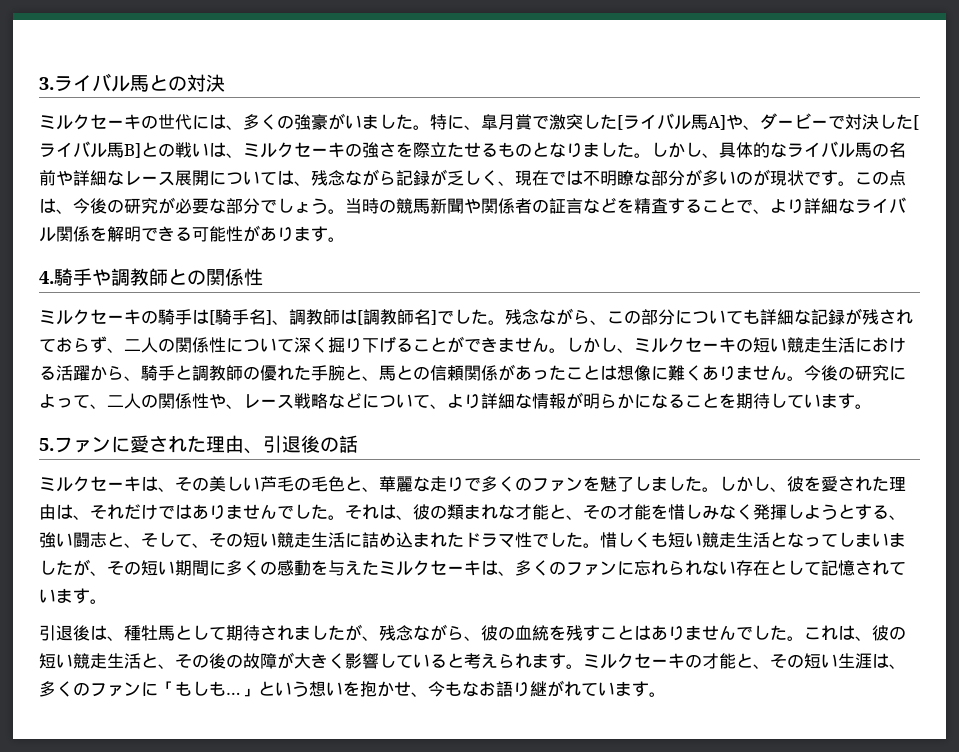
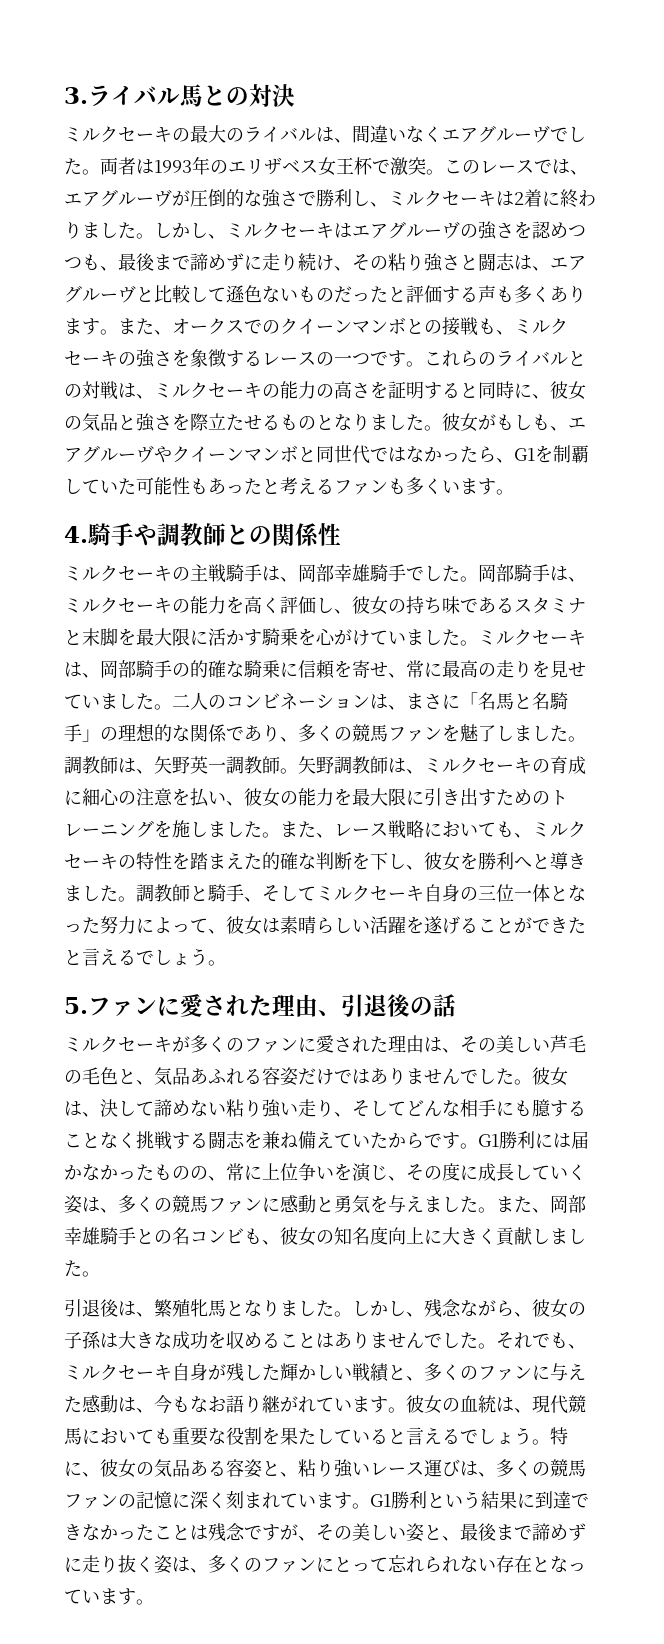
- ミルクセーキの世代には、多くの強豪がいました。特に、皐月賞で激突した[ライバル馬A]や、ダービーで対決した[ライバル馬B]との戦いは、ミルクセーキの強さを際立たせるものとなりました。
+ ミルクセーキの最大のライバルは、間違いなくエアグルーヴでした。両者は1993年のエリザベス女王杯で激突。このレースでは、エアグルーヴが圧倒的な強さで勝利し、ミルクセーキは2着に終わりました。しかし、ミルクセーキはエアグルーヴの強さを認めつつも、最後まで諦めずに走り続け、その粘り強さと闘志は、エアグルーヴと比較して遜色ないものだったと評価する声も多くあります。また、オークスでのクイーンマンボとの接戦も、ミルクセーキの強さを象徴するレースの一つです。これらのライバルとの対戦は、ミルクセーキの能力の高さを証明すると同時に、彼女の気品と強さを際立たせるものとなりました。
- しかし、具体的なライバル馬の名前や詳細なレース展開については、残念ながら記録が乏しく、現在では不明瞭な部分が多いのが現状です。この点は、今後の研究が必要な部分でしょう。当時の競馬新聞や関係者の証言などを精査することで、より詳細なライバル関係を解明できる可能性があります。
+ 彼女がもしも、エアグルーヴやクイーンマンボと同世代ではなかったら、G1を制覇していた可能性もあったと考えるファンも多くいます。
- ミルクセーキの騎手は[騎手名]、調教師は[調教師名]でした。残念ながら、この部分についても詳細な記録が残されておらず、二人の関係性について深く掘り下げることができません。しかし、ミルクセーキの短い競走生活における活躍から、騎手と調教師の優れた手腕と、馬との信頼関係があったことは想像に難くありません。今後の研究によって、二人の関係性や、レース戦略などについて、より詳細な情報が明らかになることを期待しています。
+ ミルクセーキの主戦騎手は、岡部幸雄騎手でした。岡部騎手は、ミルクセーキの能力を高く評価し、彼女の持ち味であるスタミナと末脚を最大限に活かす騎乗を心がけていました。ミルクセーキは、岡部騎手の的確な騎乗に信頼を寄せ、常に最高の走りを見せていました。二人のコンビネーションは、まさに「名馬と名騎手」の理想的な関係であり、多くの競馬ファンを魅了しました。調教師は、矢野英一調教師。矢野調教師は、ミルクセーキの育成に細心の注意を払い、彼女の能力を最大限に引き出すためのトレーニングを施しました。また、レース戦略においても、ミルクセーキの特性を踏まえた的確な判断を下し、彼女を勝利へと導きました。調教師と騎手、そしてミルクセーキ自身の三位一体となった努力によって、彼女は素晴らしい活躍を遂げることができたと言えるでしょう。
- ミルクセーキは、その美しい芦毛の毛色と、華麗な走りで多くのファンを魅了しました。しかし、彼を愛された理由は、それだけではありませんでした。
+ ミルクセーキが多くのファンに愛された理由は、その美しい芦毛の毛色と、気品あふれる容姿だけではありませんでした。
- それは、彼の類まれな才能と、その才能を惜しみなく発揮しようとする、強い闘志と、そして、その短い競走生活に詰め込まれたドラマ性でした。惜しくも短い競走生活となってしまいましたが、その短い期間に多くの感動を与えたミルクセーキは、多くのファンに忘れられない存在として記憶されています。
- 引退後は、種牡馬として期待されましたが、残念ながら、彼の血統を残すことはありませんでした。
+ 彼女は、決して諦めない粘り強い走り、そしてどんな相手にも臆することなく挑戦する闘志を兼ね備えていたからです。G1勝利には届かなかったものの、常に上位争いを演じ、その度に成長していく姿は、多くの競馬ファンに感動と勇気を与えました。また、岡部幸雄騎手との名コンビも、彼女の知名度向上に大きく貢献しました。
+ 引退後は、繁殖牝馬となりました。しかし、残念ながら、彼女の子孫は大きな成功を収めることはありませんでした。
- これは、彼の短い競走生活と、その後の故障が大きく影響していると考えられます。ミルクセーキの才能と、その短い生涯は、多くのファンに「もしも…」という想いを抱かせ、今もなお語り継がれています。
+ それでも、ミルクセーキ自身が残した輝かしい戦績と、多くのファンに与えた感動は、今もなお語り継がれています。
+ 彼女の血統は、現代競馬においても重要な役割を果たしていると言えるでしょう。特に、彼女の気品ある容姿と、粘り強いレース運びは、多くの競馬ファンの記憶に深く刻まれています。G1勝利という結果に到達できなかったことは残念ですが、その美しい姿と、最後まで諦めずに走り抜く姿は、多くのファンにとって忘れられない存在となっています。

